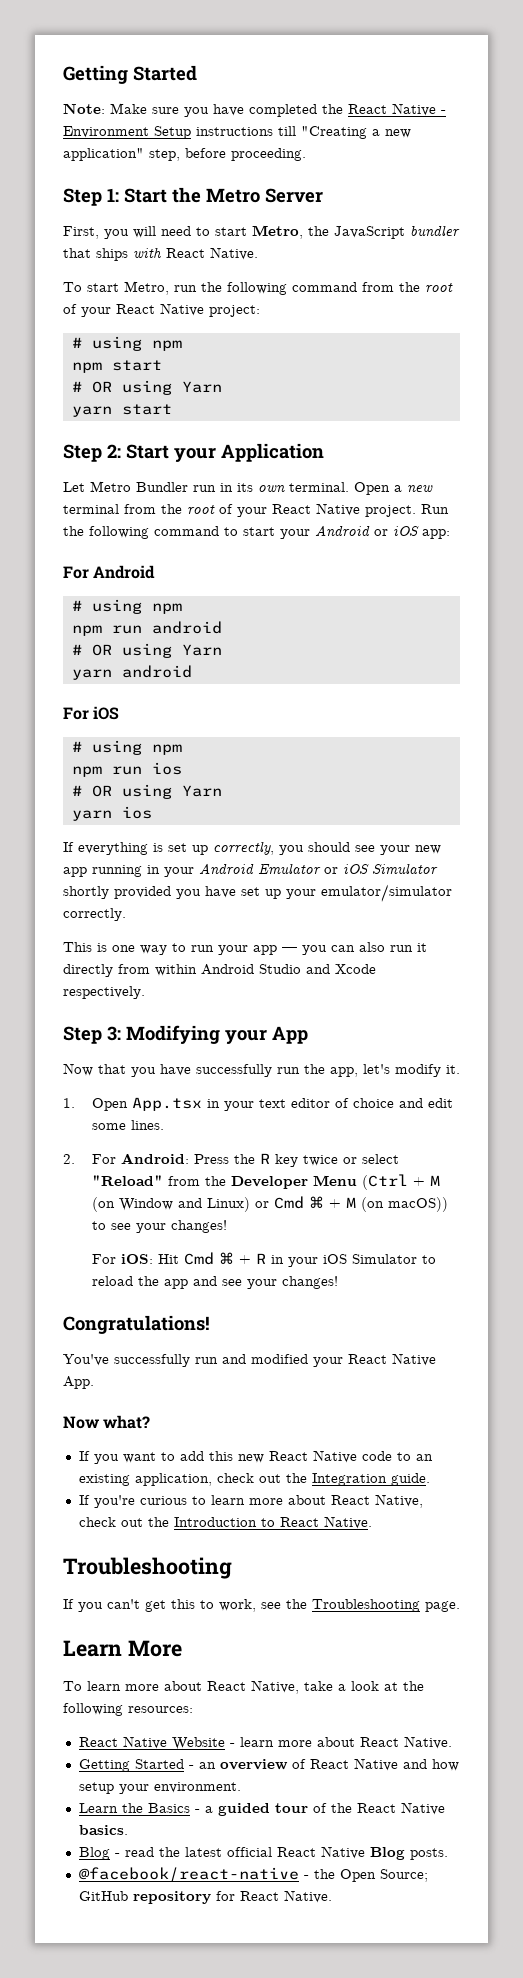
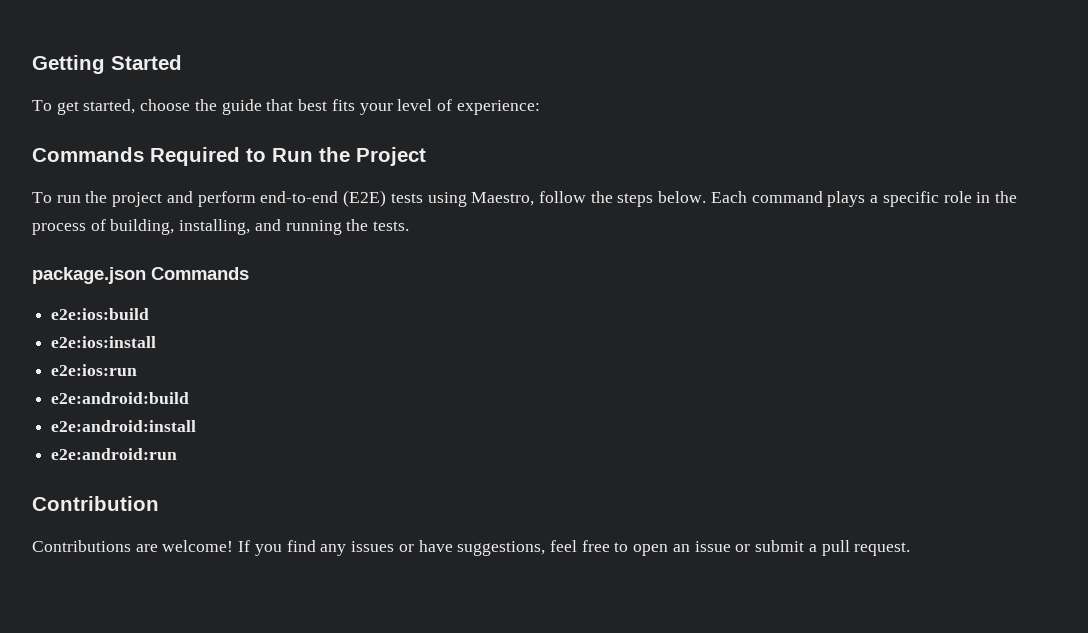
- Note: Make sure you have completed the React Native - Environment Setup instructions till "Creating a new application" step, before proceeding.
- Step 1: Start the Metro Server
- First, you will need to start Metro, the JavaScript bundler that ships with React Native.
- To start Metro, run the following command from the root of your React Native project:
- # using npm
- npm start
- # OR using Yarn
- yarn start
- Step 2: Start your Application
- Let Metro Bundler run in its own terminal. Open a new terminal from the root of your React Native project. Run the following command to start your Android or iOS app:
- For Android
- # using npm
- npm run android
- # OR using Yarn
- yarn android
- For iOS
- # using npm
- npm run ios
- # OR using Yarn
- yarn ios
- If everything is set up correctly, you should see your new app running in your Android Emulator or iOS Simulator shortly provided you have set up your emulator/simulator correctly.
- This is one way to run your app — you can also run it directly from within Android Studio and Xcode respectively.
- Step 3: Modifying your App
- Now that you have successfully run the app, let's modify it.
- 1. Open App.tsx in your text editor of choice and edit some lines.
- 2. For Android: Press the R key twice or select "Reload" from the Developer Menu (Ctrl + M (on Window and Linux) or Cmd ⌘ + M (on macOS)) to see your changes!
- For iOS: Hit Cmd ⌘ + R in your iOS Simulator to reload the app and see your changes!
- Congratulations!
- You've successfully run and modified your React Native App.
- Now what?
- If you want to add this new React Native code to an existing application, check out the Integration guide.
- If you're curious to learn more about React Native, check out the Introduction to React Native.
- Troubleshooting
- If you can't get this to work, see the Troubleshooting page.
- Learn More
- To learn more about React Native, take a look at the following resources:
- React Native Website - learn more about React Native.
- Getting Started - an overview of React Native and how setup your environment.
- Learn the Basics - a guided tour of the React Native basics.
- Blog - read the latest official React Native Blog posts.
- @facebook/react-native - the Open Source; GitHub repository for React Native.
+ To get started, choose the guide that best fits your level of experience:
+ Commands Required to Run the Project
+ To run the project and perform end-to-end (E2E) tests using Maestro, follow the steps below. Each command plays a specific role in the process of building, installing, and running the tests.
+ package.json Commands
+ e2e:ios:build
+ e2e:ios:install
+ e2e:ios:run
+ e2e:android:build
+ e2e:android:install
+ e2e:android:run
+ Contribution
+ Contributions are welcome! If you find any issues or have suggestions, feel free to open an issue or submit a pull request.

